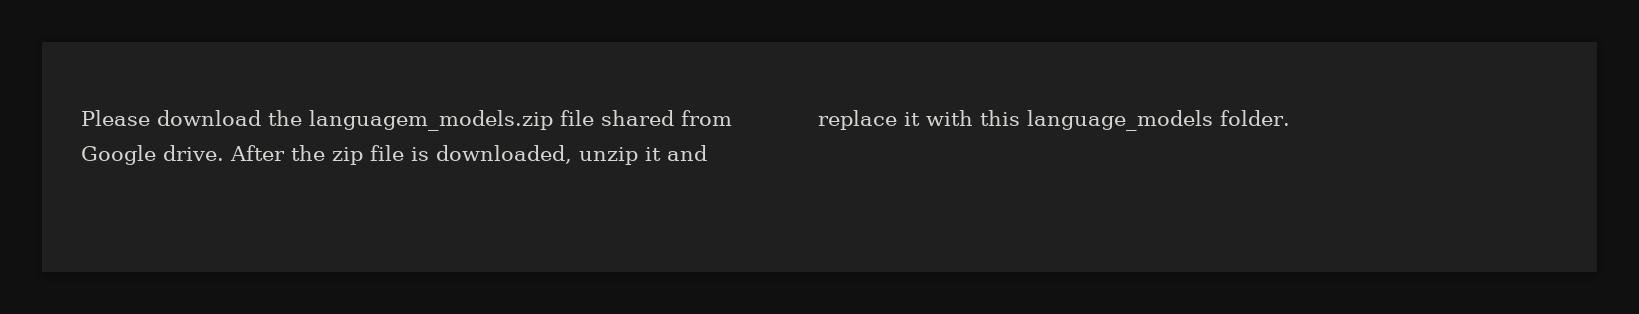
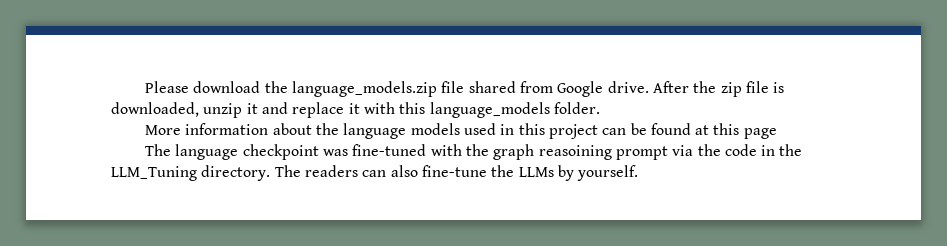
- Please download the languagem_models.zip file shared from Google drive.
+ Please download the language_models.zip file shared from Google drive.
+ More information about the language models used in this project can be found at this page
+ The language checkpoint was fine-tuned with the graph reasoining prompt via the code in the LLM_Tuning directory. The readers can also fine-tune the LLMs by yourself.

